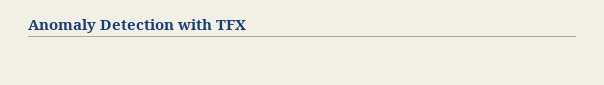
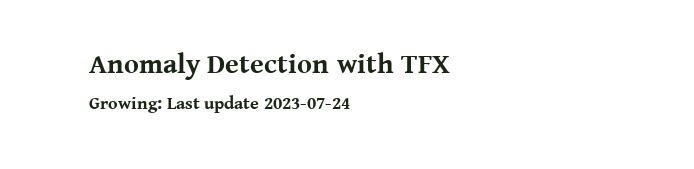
+ Growing: Last update 2023-07-24

